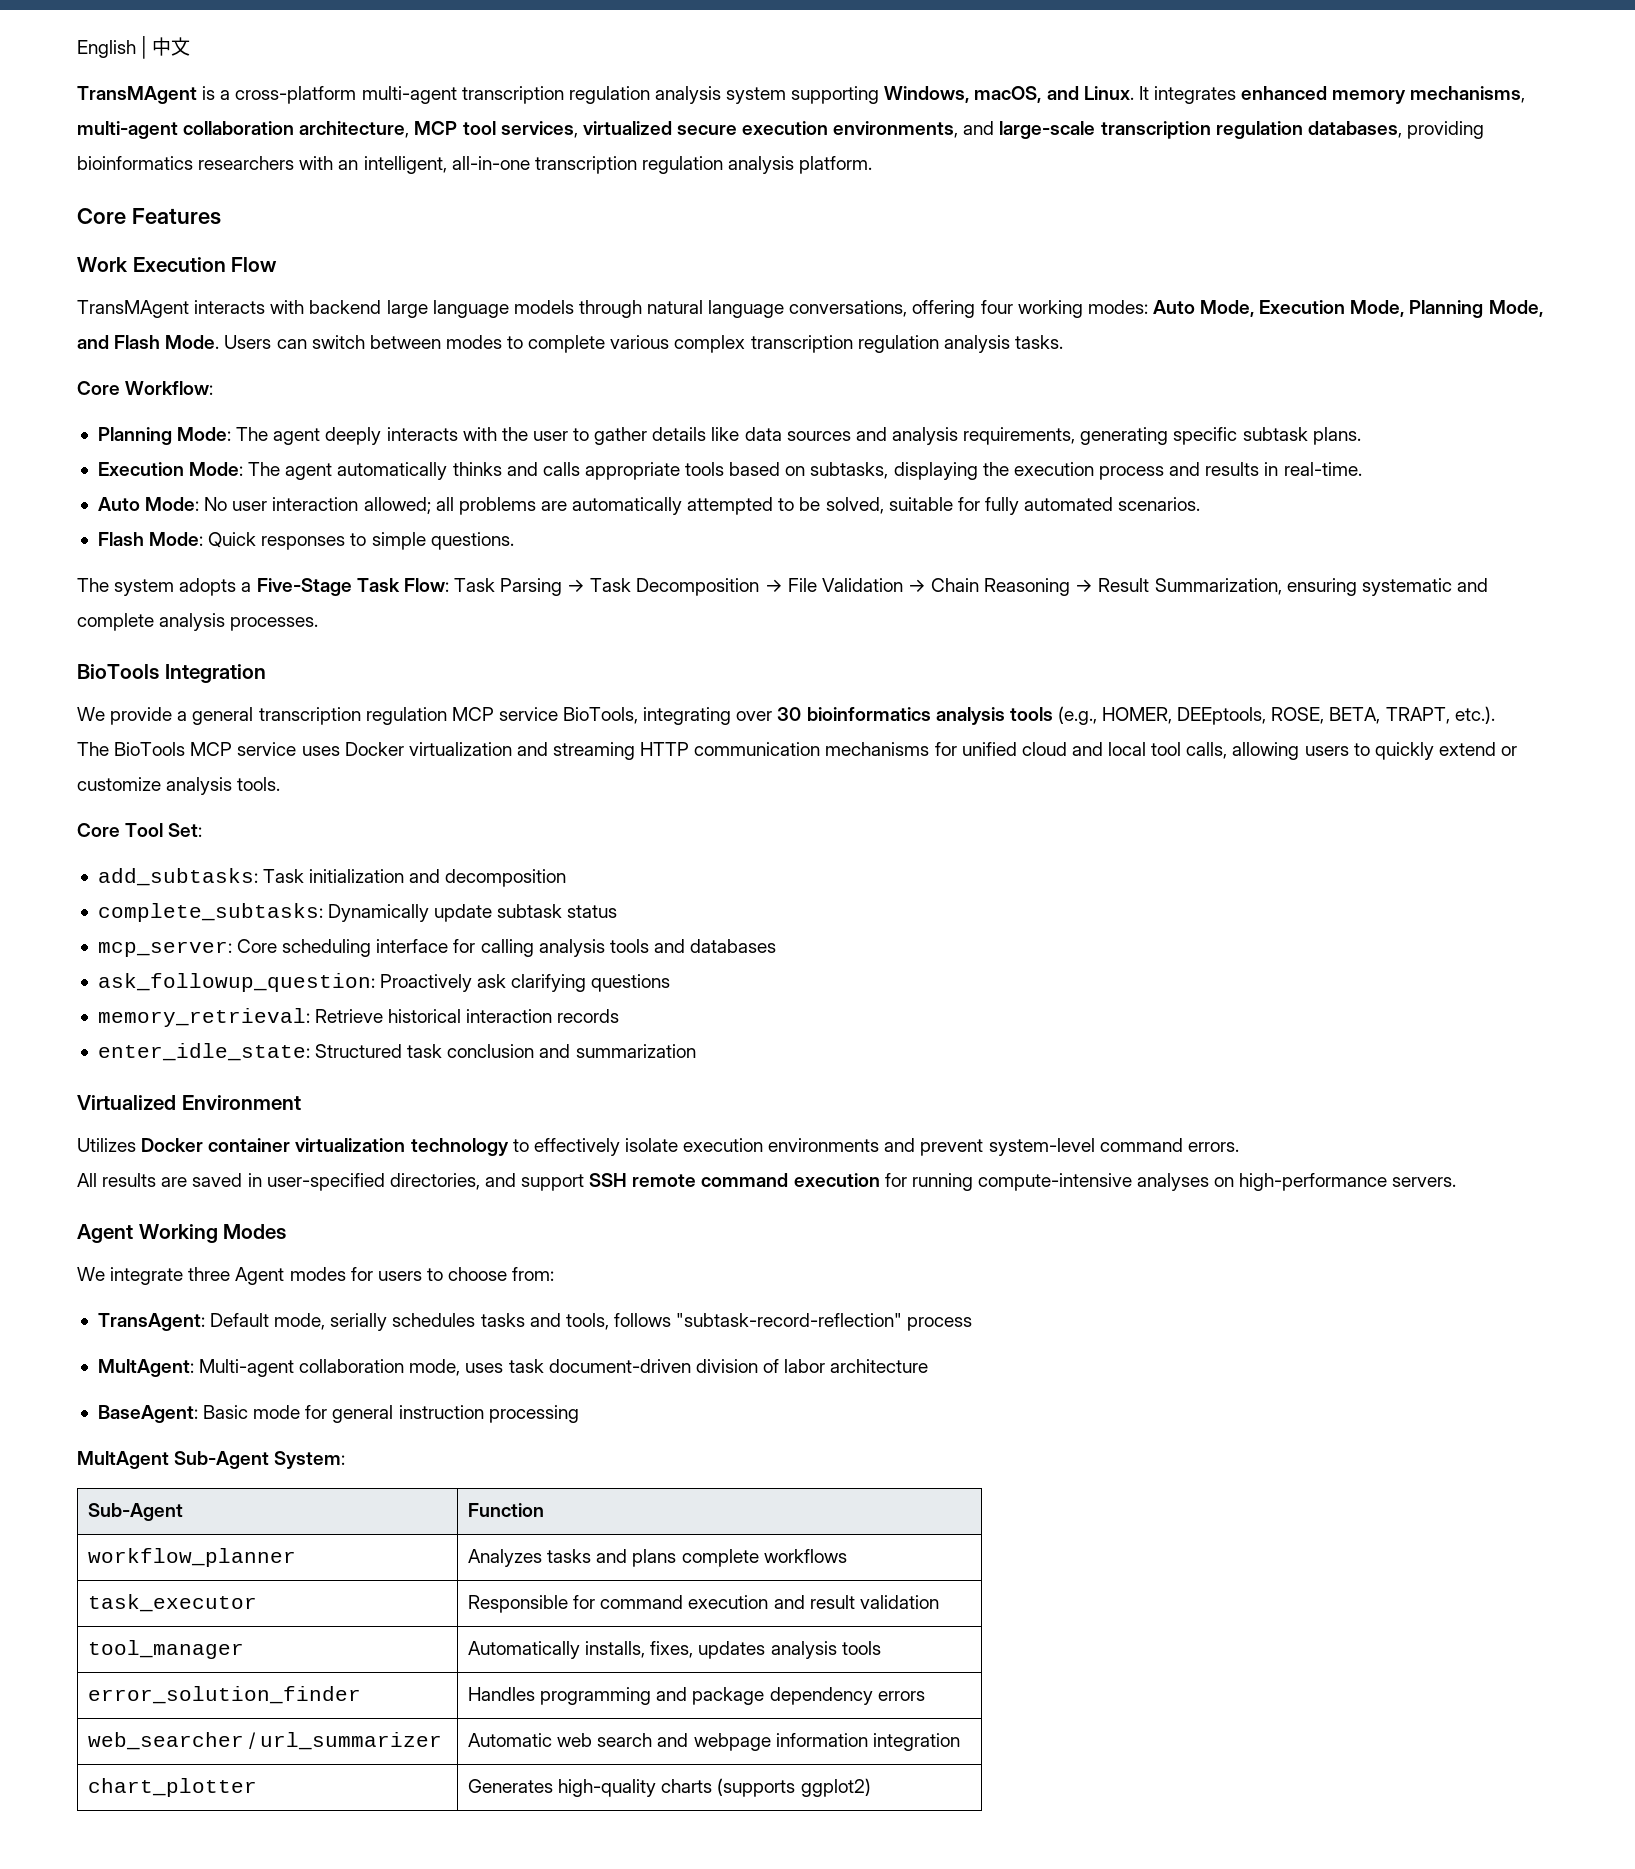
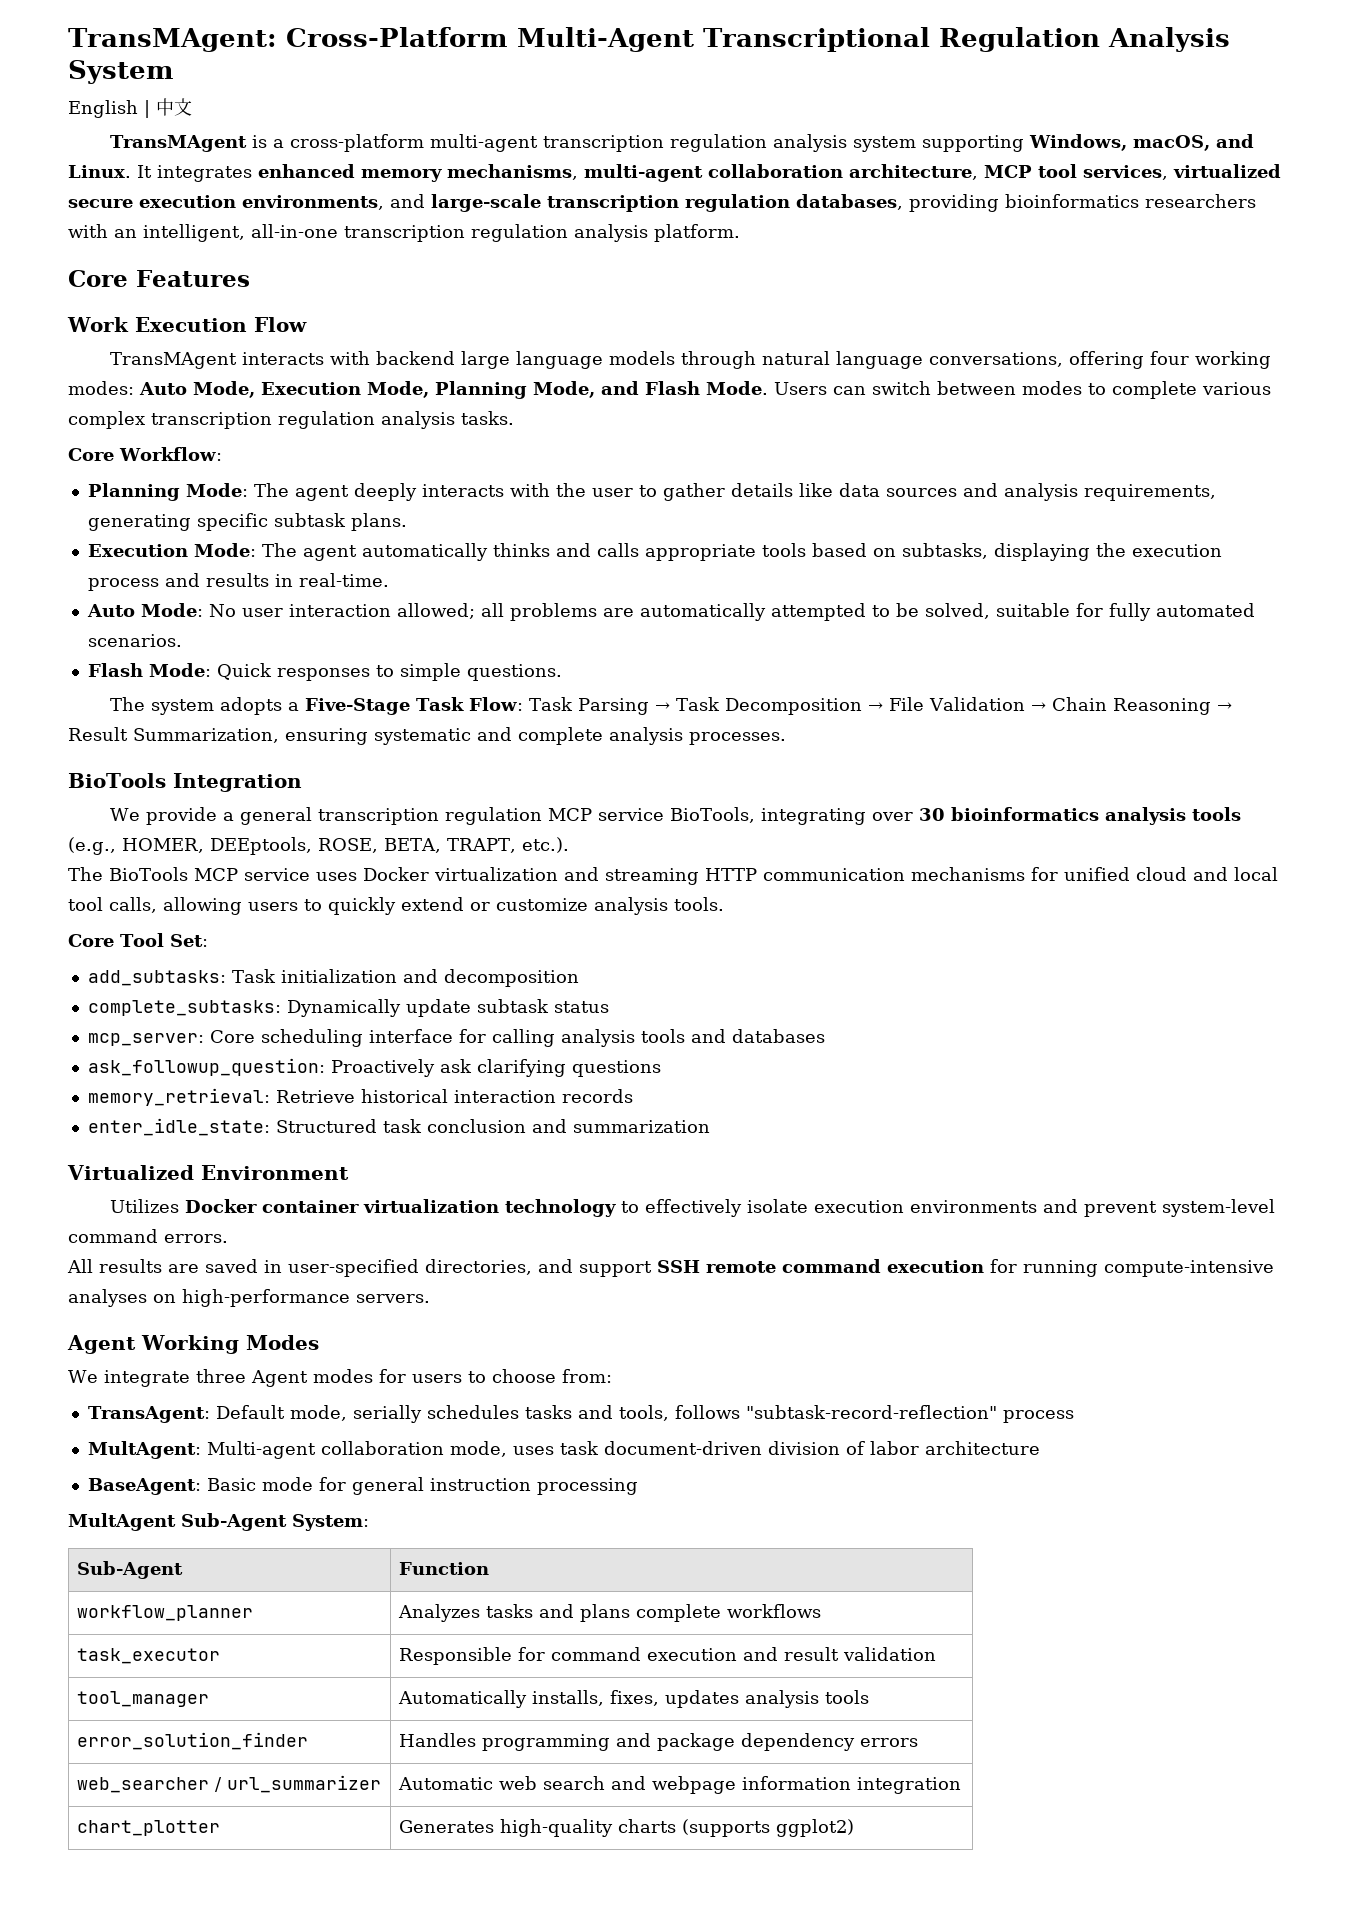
+ TransMAgent: Cross-Platform Multi-Agent Transcriptional Regulation Analysis System

